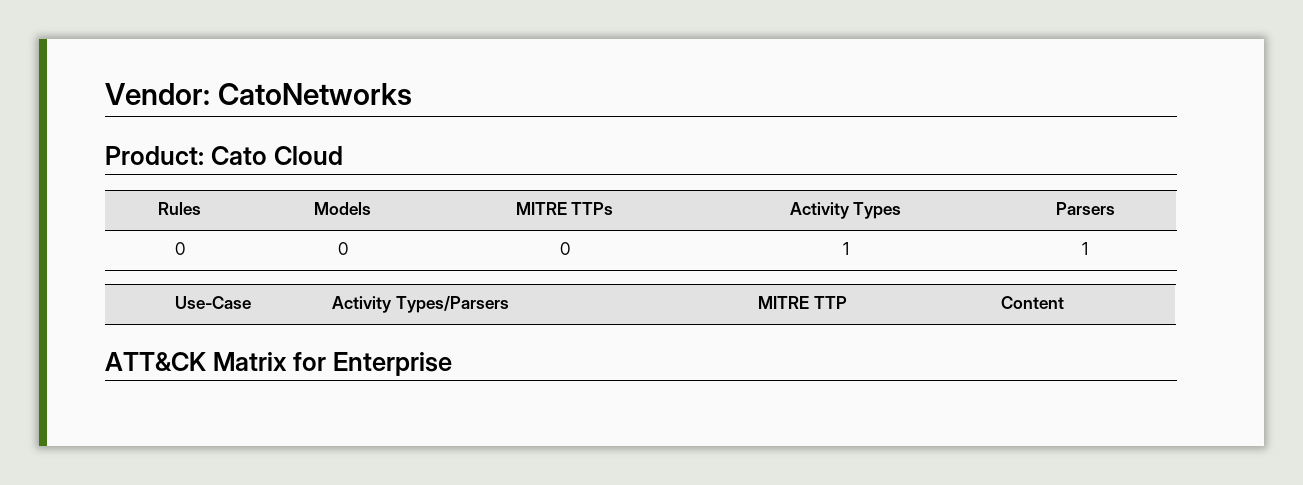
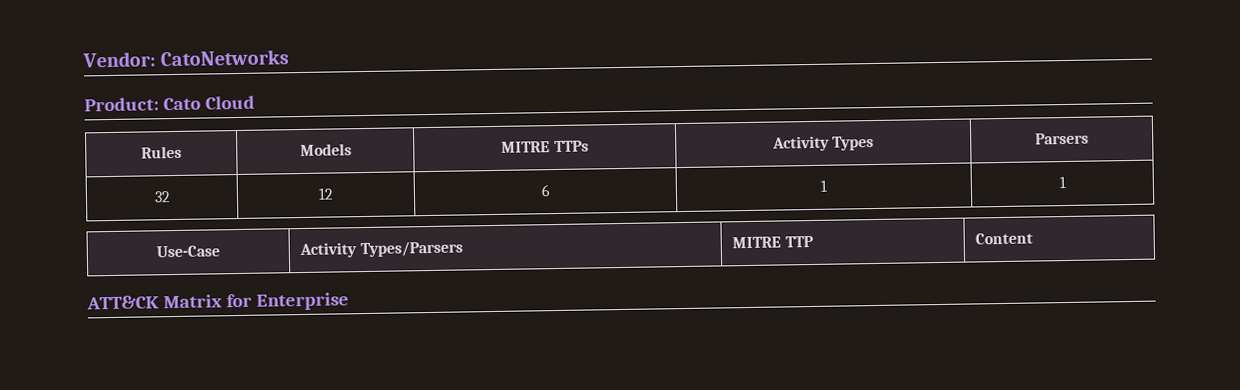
- 0 | 0 | 0 | 1 | 1
+ 32 | 12 | 6 | 1 | 1

